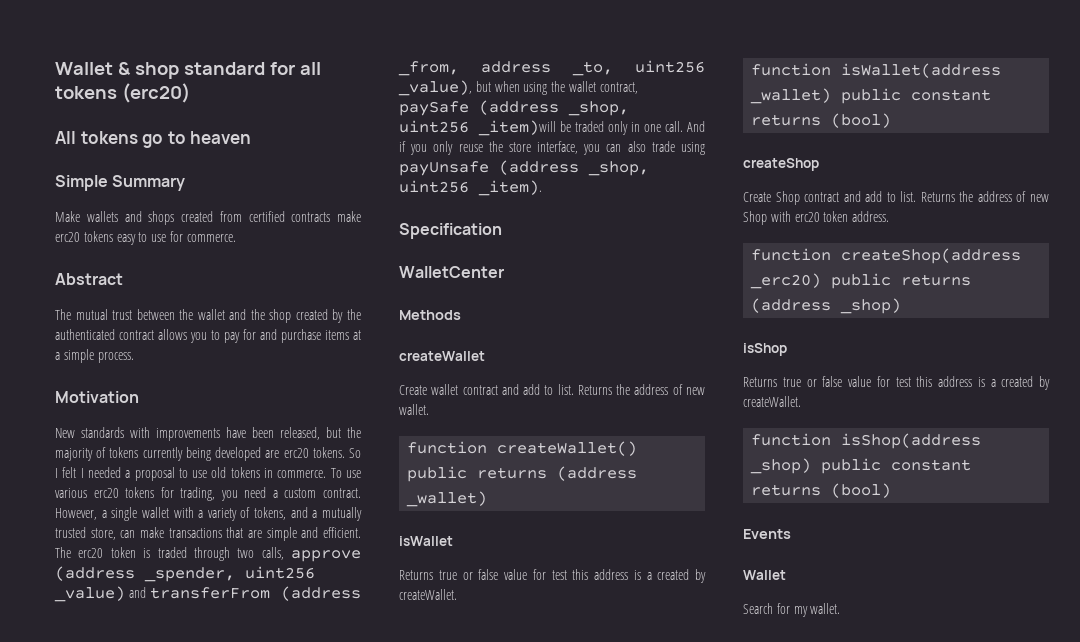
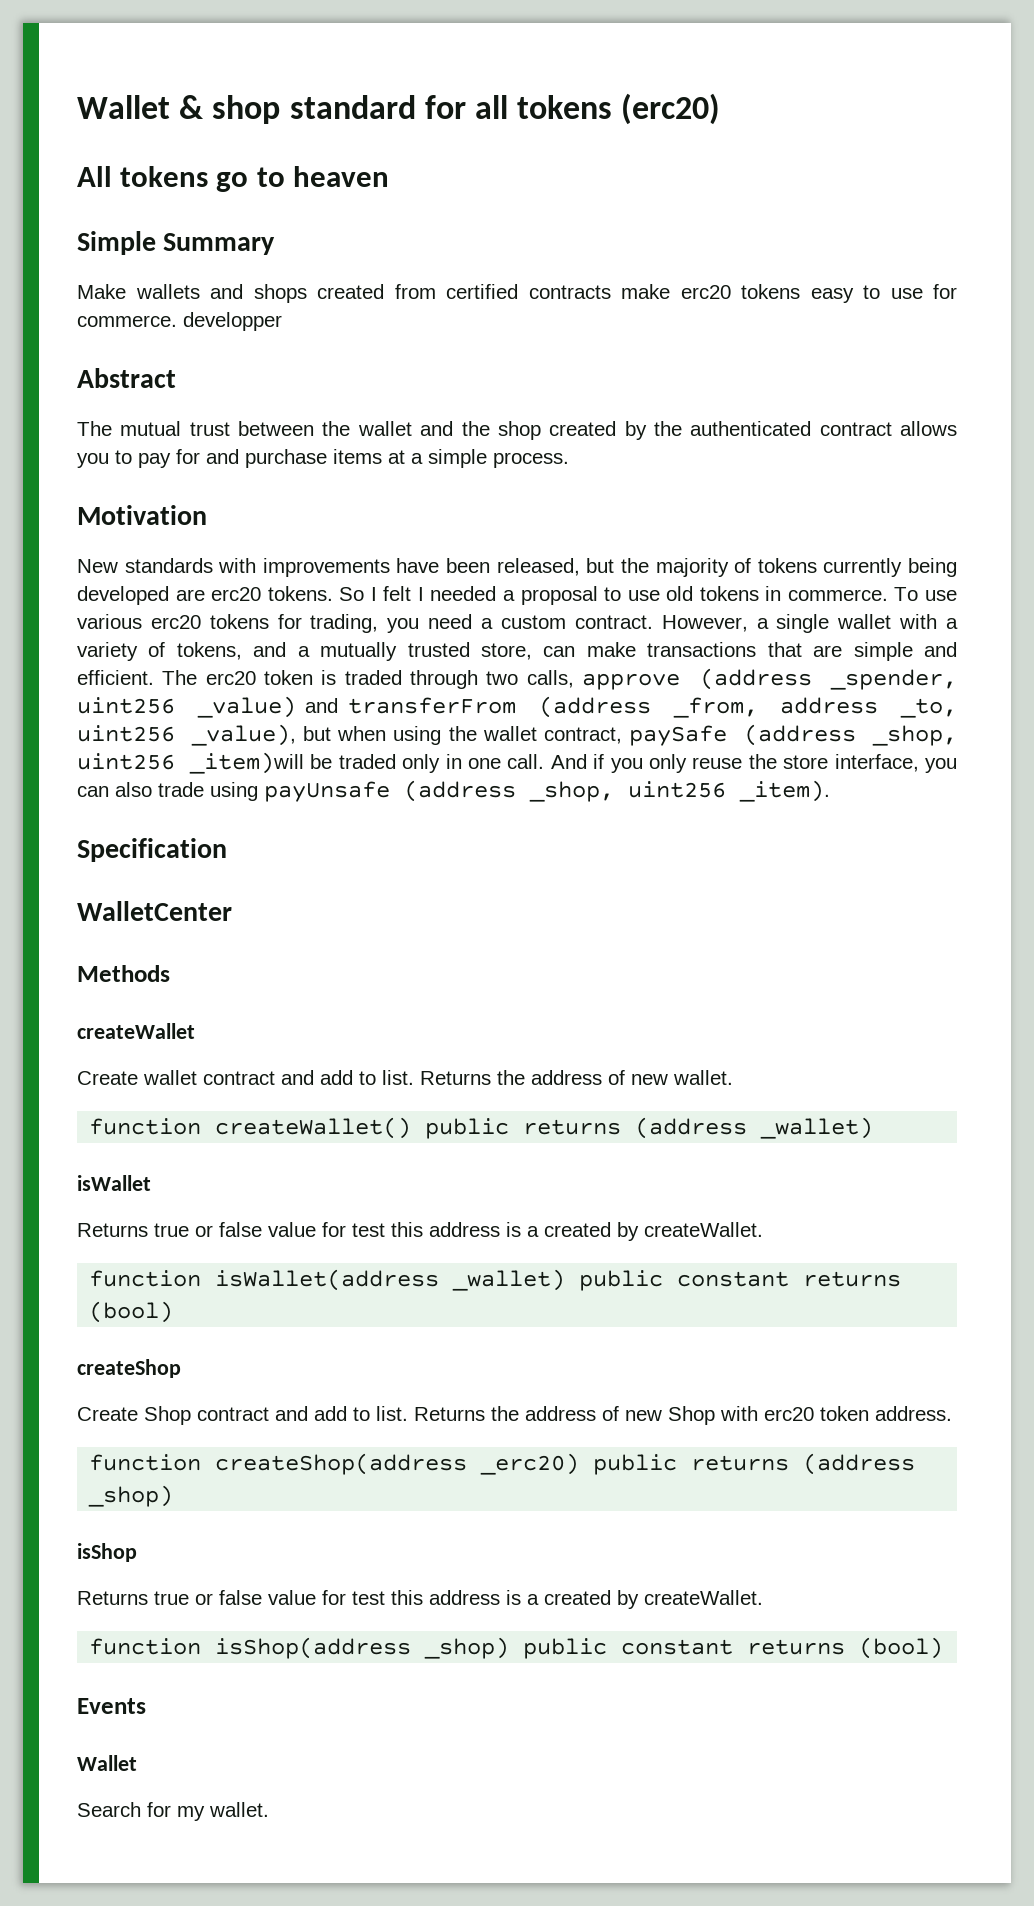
- Make wallets and shops created from certified contracts make erc20 tokens easy to use for commerce.
+ Make wallets and shops created from certified contracts make erc20 tokens easy to use for commerce. developper

